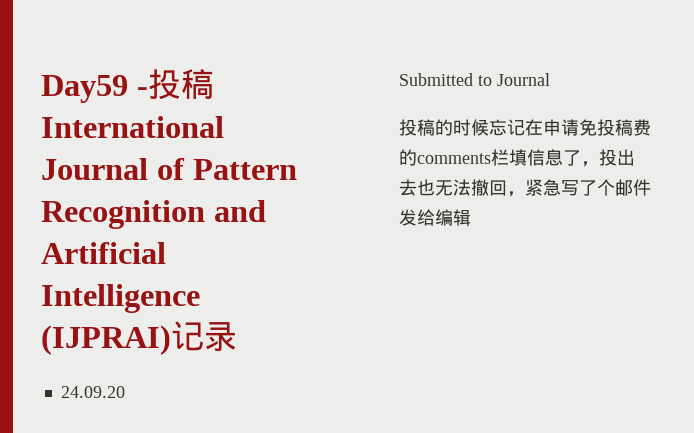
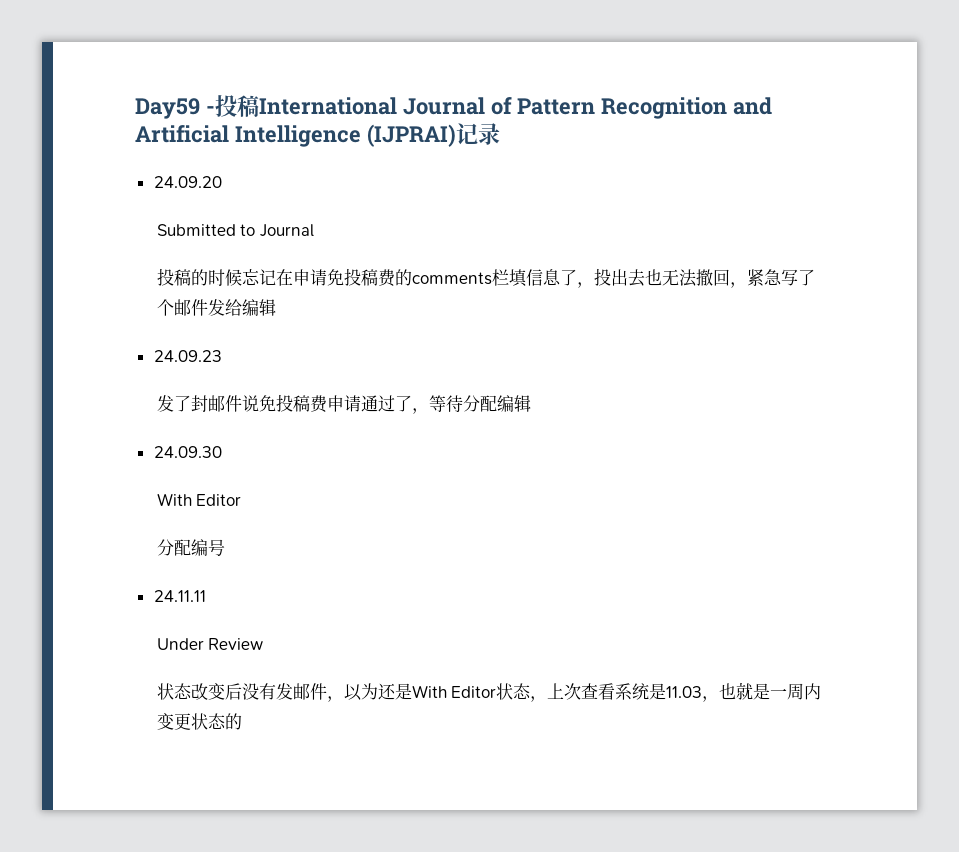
+ 24.09.23
+ 发了封邮件说免投稿费申请通过了，等待分配编辑
+ 24.09.30
+ With Editor
+ 分配编号
+ 24.11.11
+ Under Review
+ 状态改变后没有发邮件，以为还是With Editor状态，上次查看系统是11.03，也就是一周内变更状态的

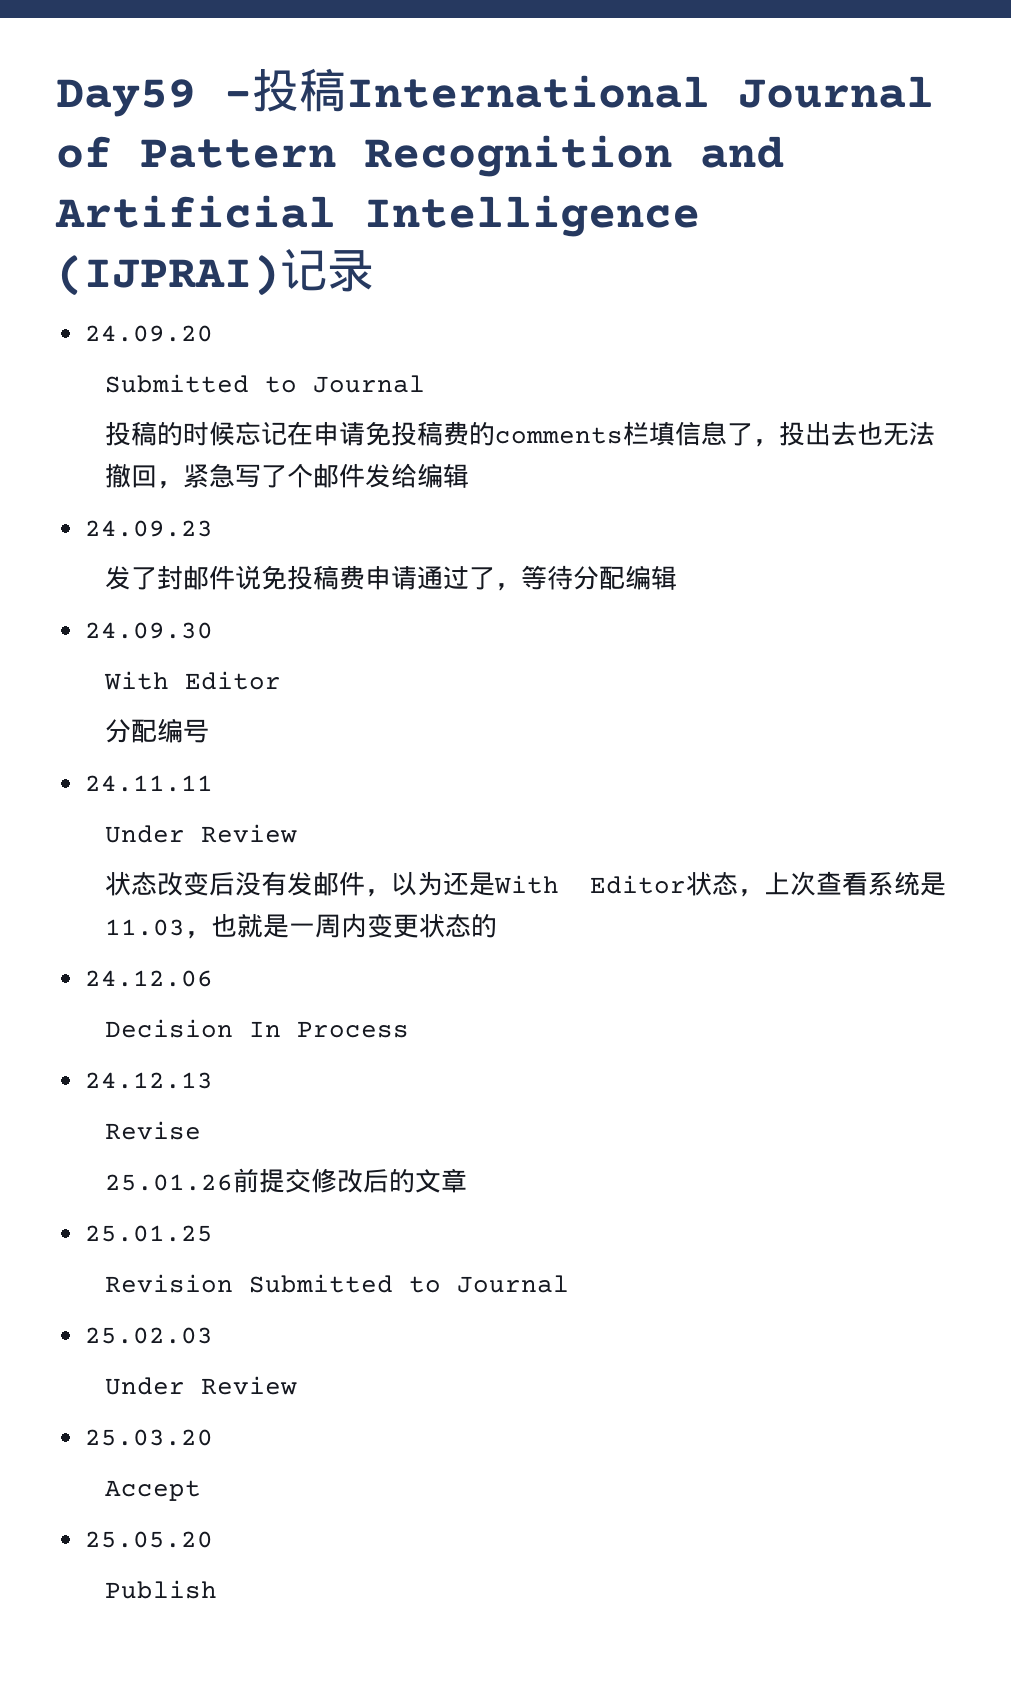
+ 24.12.06
+ Decision In Process
+ 24.12.13
+ Revise
+ 25.01.26前提交修改后的文章
+ 25.01.25
+ Revision Submitted to Journal
+ 25.02.03
+ Under Review
+ 25.03.20
+ Accept
+ 25.05.20
+ Publish

